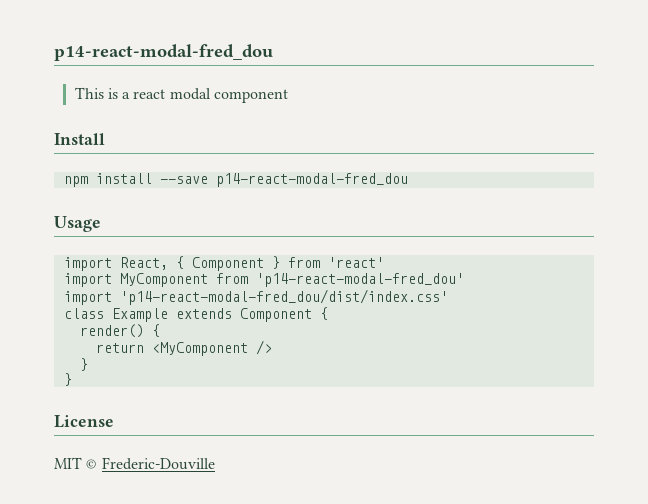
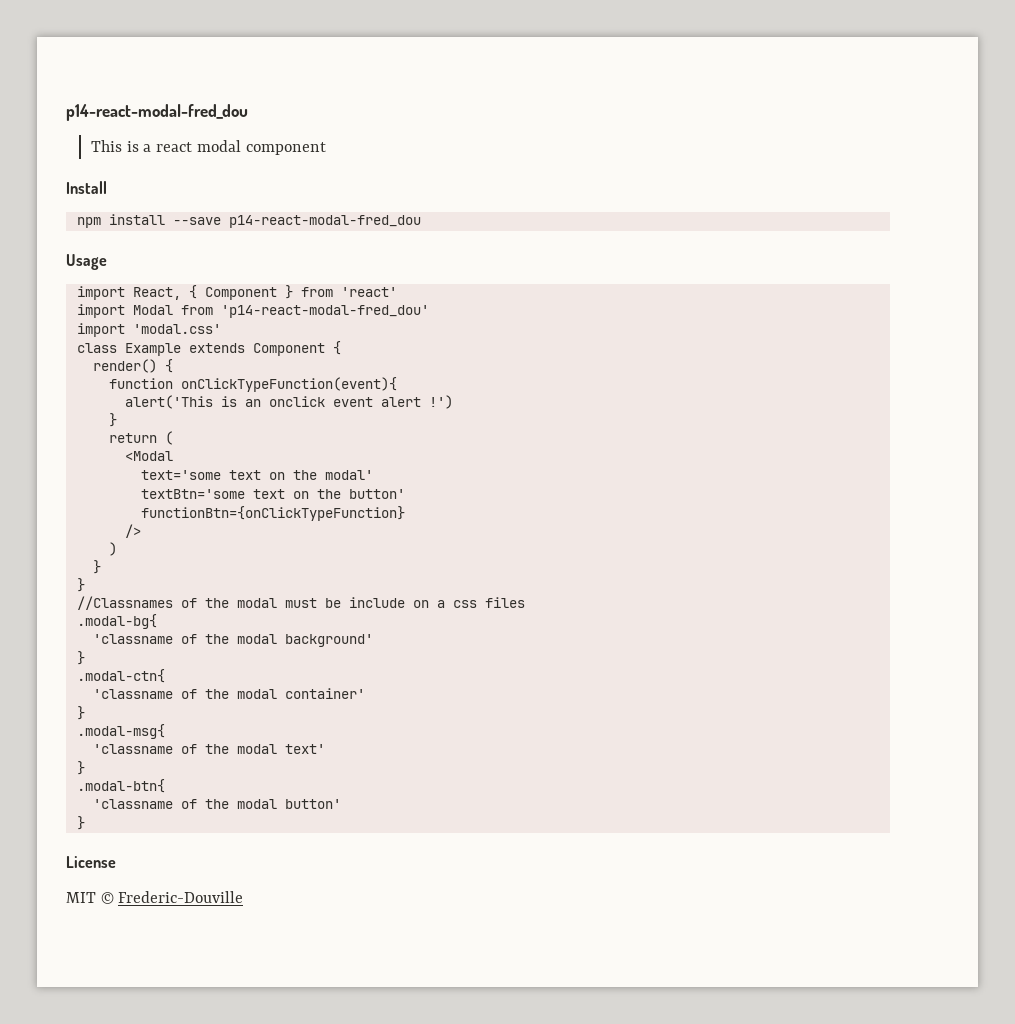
- import MyComponent from 'p14-react-modal-fred_dou'
+ import Modal from 'p14-react-modal-fred_dou'
- import 'p14-react-modal-fred_dou/dist/index.css'
+ import 'modal.css'
- return <MyComponent />
+ function onClickTypeFunction(event){
+ alert('This is an onclick event alert !')
+ }
+ return (
+ <Modal
+ text='some text on the modal'
+ textBtn='some text on the button'
+ functionBtn={onClickTypeFunction}
+ />
+ )
+ //Classnames of the modal must be include on a css files
+ .modal-bg{
+ 'classname of the modal background'
+ }
+ .modal-ctn{
+ 'classname of the modal container'
+ }
+ .modal-msg{
+ 'classname of the modal text'
+ }
+ .modal-btn{
+ 'classname of the modal button'
+ }

